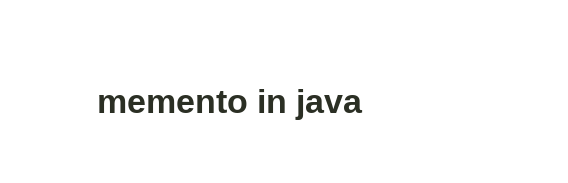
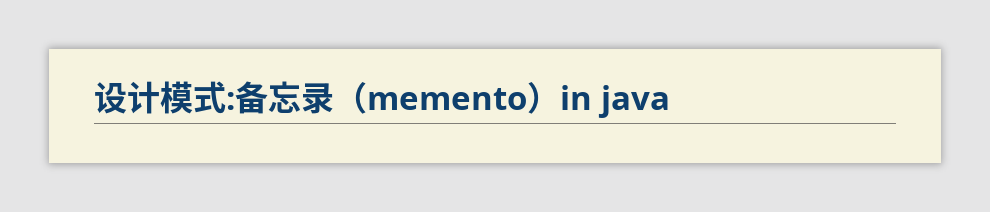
- memento in java
+ 设计模式:备忘录（memento）in java

